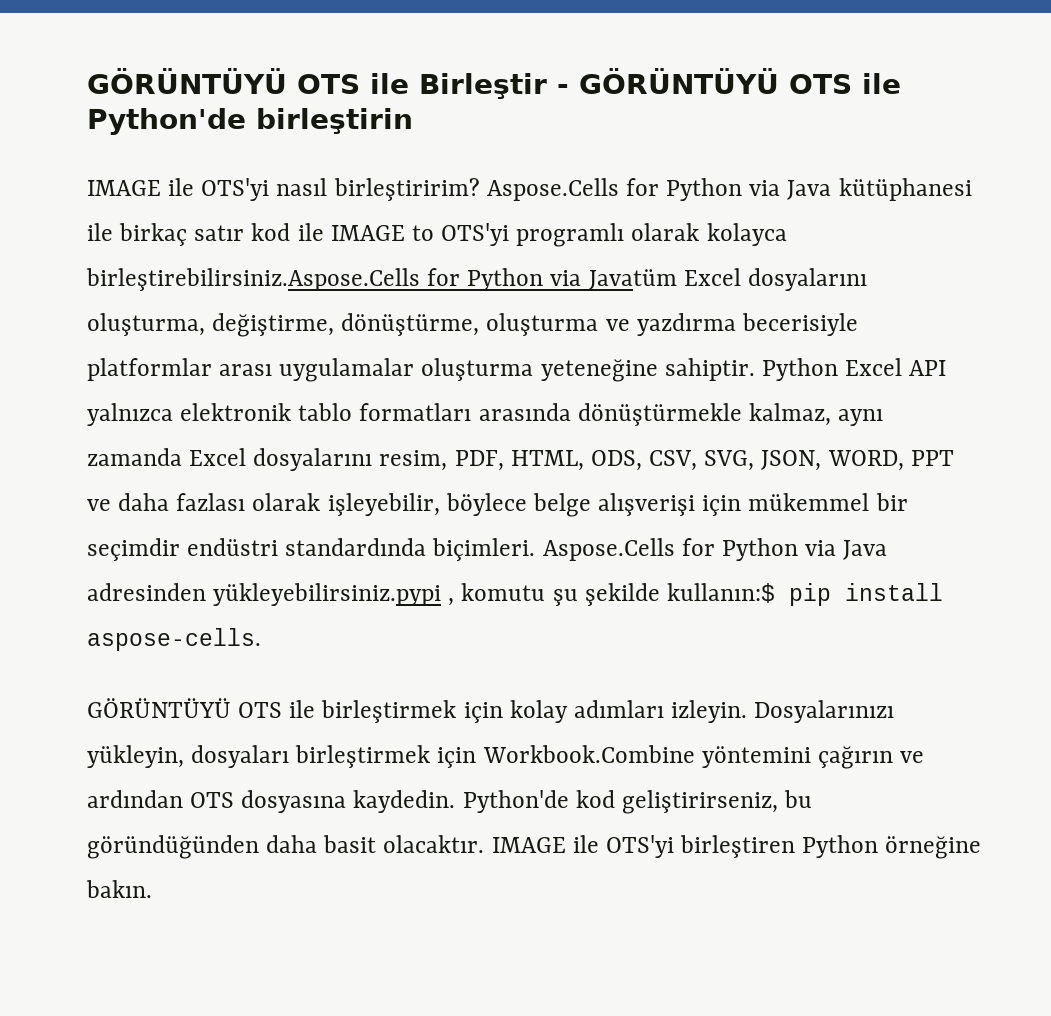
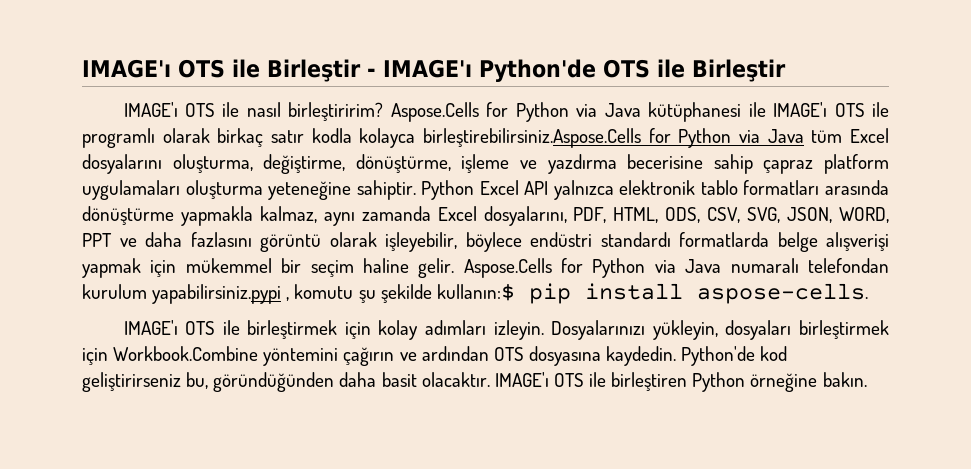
- GÖRÜNTÜYÜ OTS ile Birleştir - GÖRÜNTÜYÜ OTS ile Python'de birleştirin
- IMAGE ile OTS'yi nasıl birleştiririm?
+ IMAGE'ı OTS ile Birleştir - IMAGE'ı Python'de OTS ile Birleştir
+ IMAGE'ı OTS ile nasıl birleştiririm?
- Aspose.Cells for Python via Java kütüphanesi ile birkaç satır kod ile IMAGE to OTS'yi programlı olarak kolayca birleştirebilirsiniz.Aspose.Cells for Python via Javatüm Excel dosyalarını oluşturma, değiştirme, dönüştürme, oluşturma ve yazdırma becerisiyle platformlar arası uygulamalar oluşturma yeteneğine sahiptir.
+ Aspose.Cells for Python via Java kütüphanesi ile IMAGE'ı OTS ile programlı olarak birkaç satır kodla kolayca birleştirebilirsiniz.Aspose.Cells for Python via Java tüm Excel dosyalarını oluşturma, değiştirme, dönüştürme, işleme ve yazdırma becerisine sahip çapraz platform uygulamaları oluşturma yeteneğine sahiptir.
- Python Excel API yalnızca elektronik tablo formatları arasında dönüştürmekle kalmaz, aynı zamanda Excel dosyalarını resim, PDF, HTML, ODS, CSV, SVG, JSON, WORD, PPT ve daha fazlası olarak işleyebilir, böylece belge alışverişi için mükemmel bir seçimdir endüstri standardında biçimleri. Aspose.Cells for Python via Java adresinden yükleyebilirsiniz.pypi , komutu şu şekilde kullanın:$ pip install aspose-cells.
+ Python Excel API yalnızca elektronik tablo formatları arasında dönüştürme yapmakla kalmaz, aynı zamanda Excel dosyalarını, PDF, HTML, ODS, CSV, SVG, JSON, WORD, PPT ve daha fazlasını görüntü olarak işleyebilir, böylece endüstri standardı formatlarda belge alışverişi yapmak için mükemmel bir seçim haline gelir. Aspose.Cells for Python via Java numaralı telefondan kurulum yapabilirsiniz.pypi , komutu şu şekilde kullanın:$ pip install aspose-cells.
- GÖRÜNTÜYÜ OTS ile birleştirmek için kolay adımları izleyin.
+ IMAGE'ı OTS ile birleştirmek için kolay adımları izleyin.
- Python'de kod geliştirirseniz, bu göründüğünden daha basit olacaktır.
+ Python'de kod geliştirirseniz bu, göründüğünden daha basit olacaktır.
- IMAGE ile OTS'yi birleştiren Python örneğine bakın.
+ IMAGE'ı OTS ile birleştiren Python örneğine bakın.

